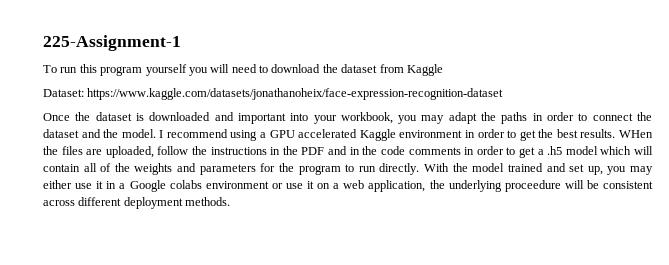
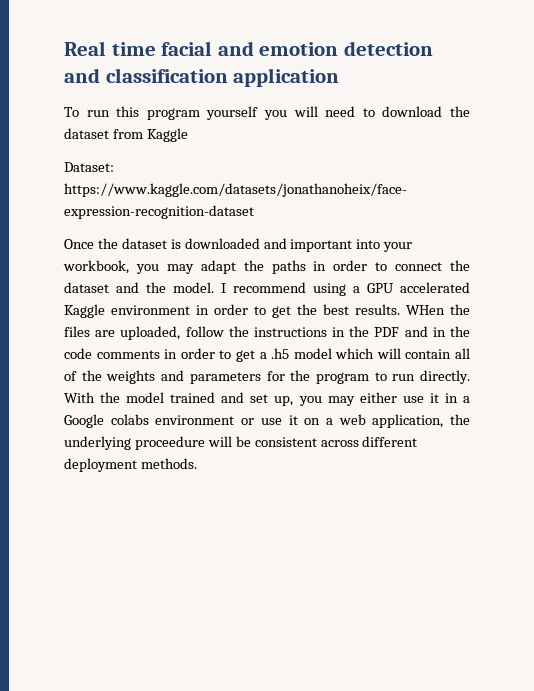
- 225-Assignment-1
+ Real time facial and emotion detection and classification application

